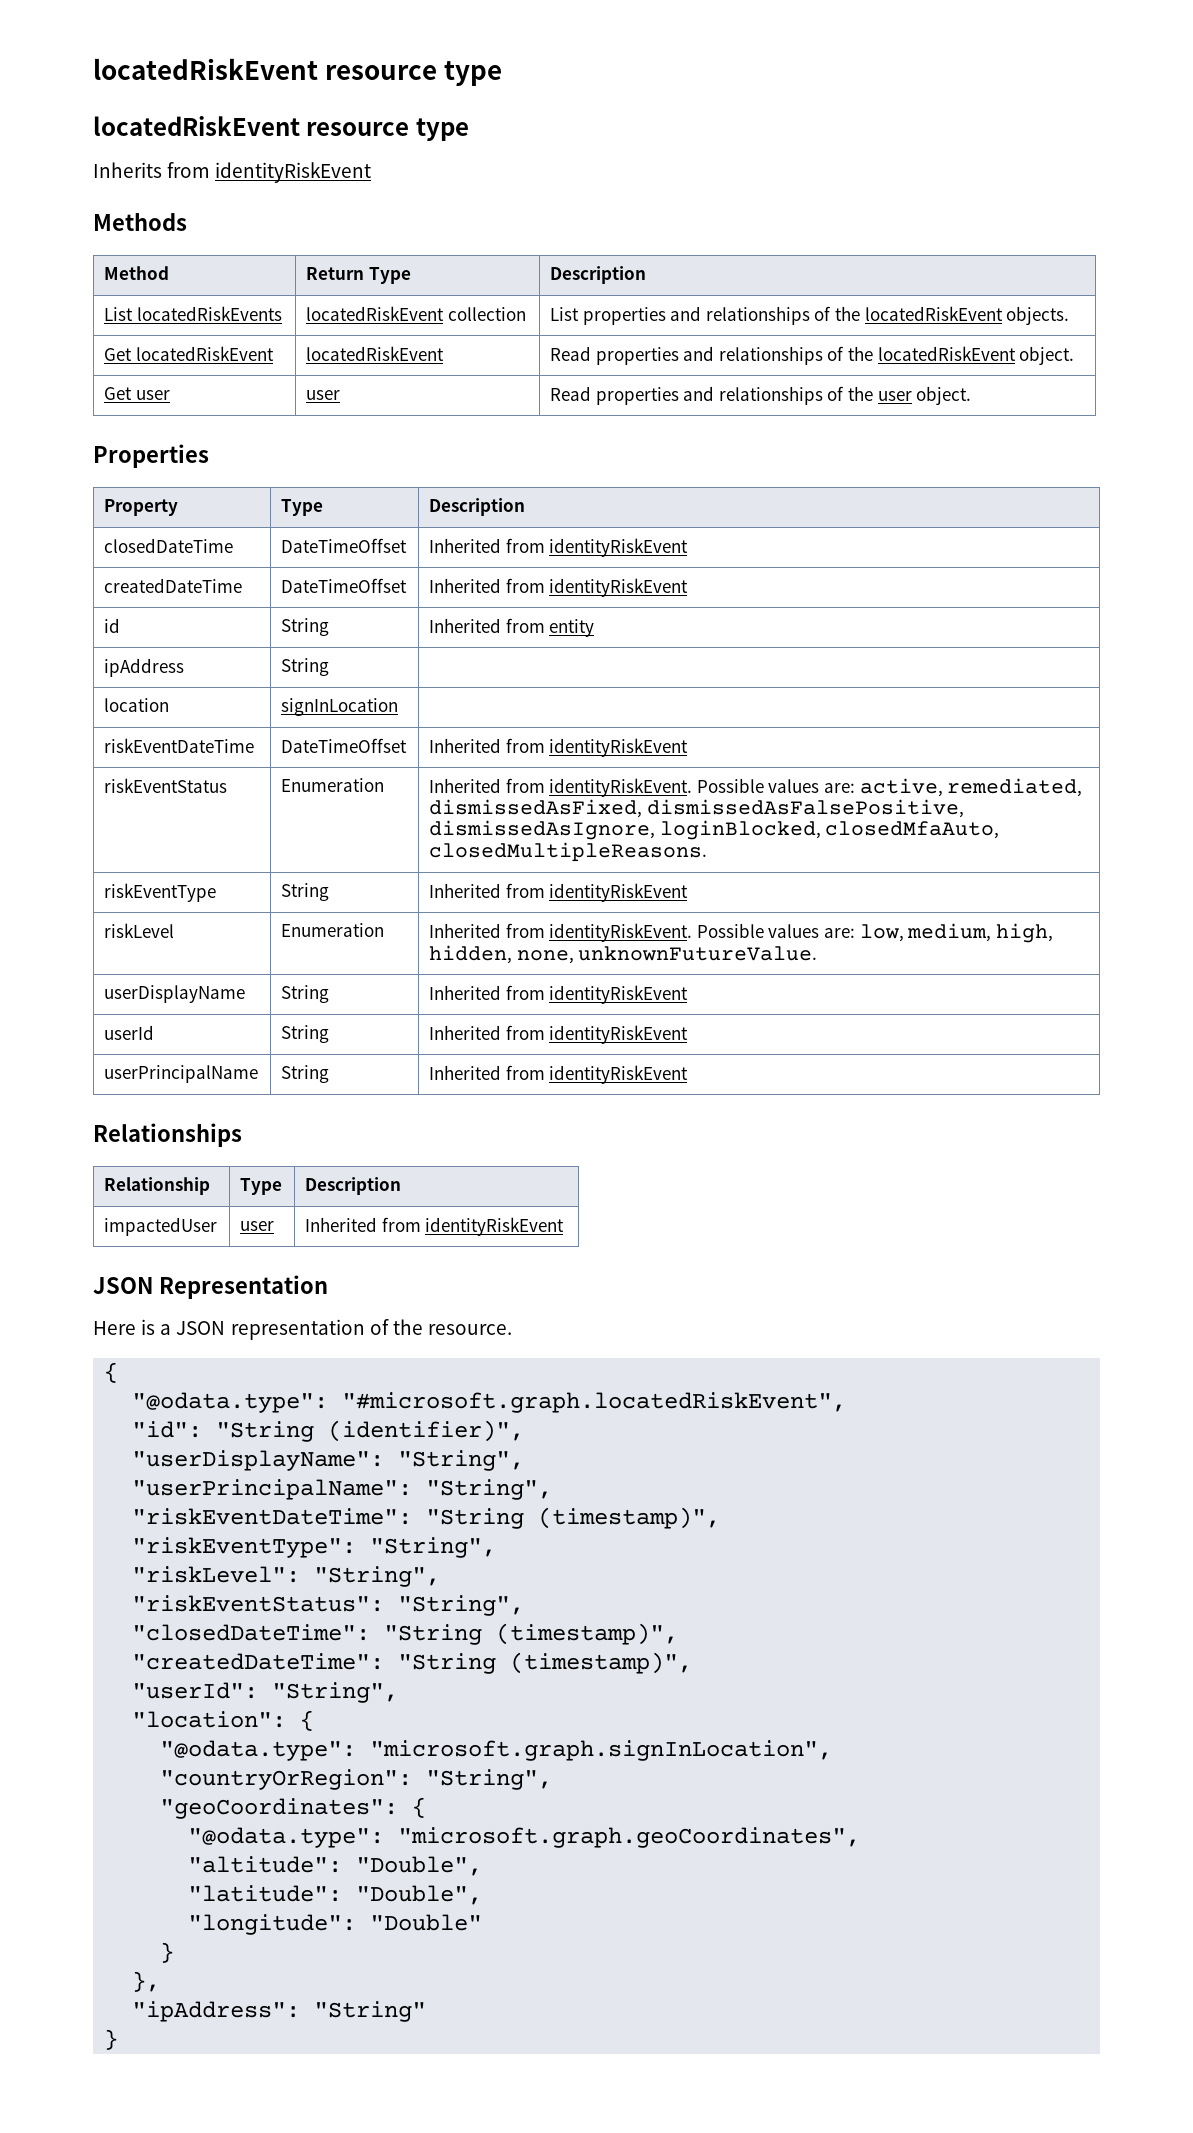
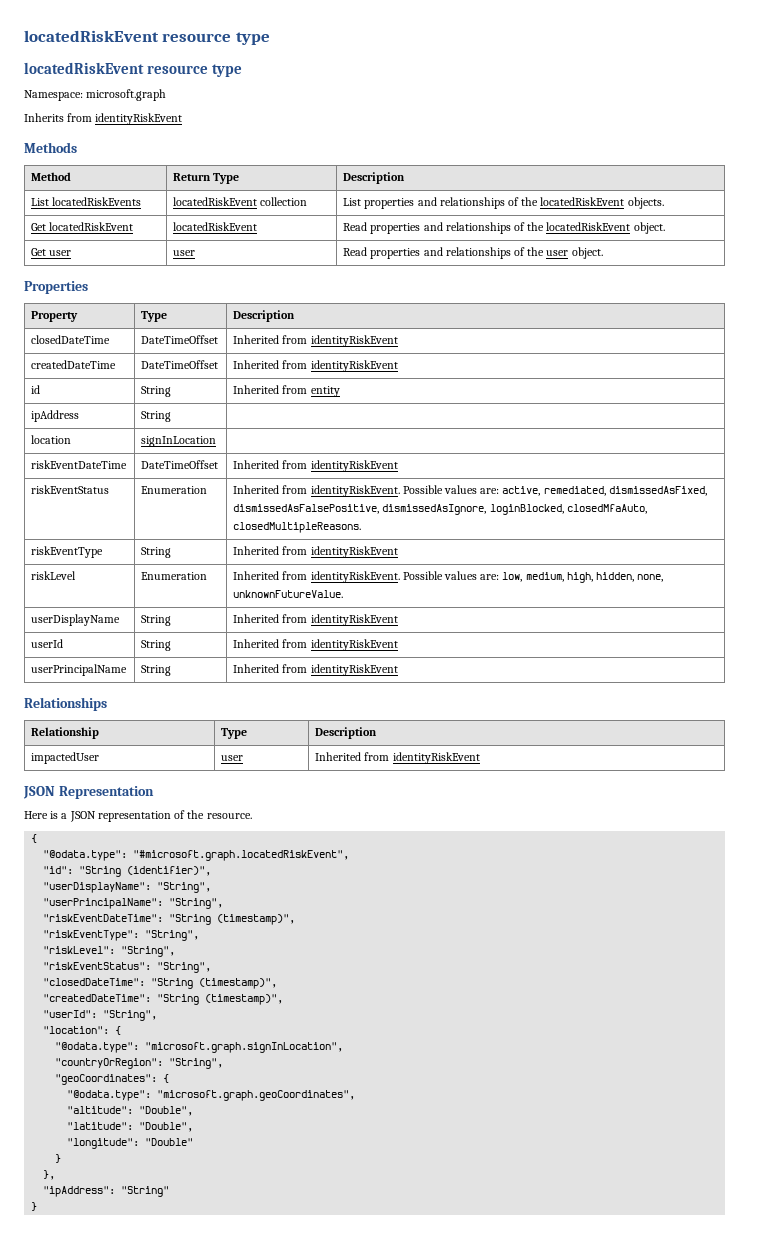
+ Namespace: microsoft.graph

